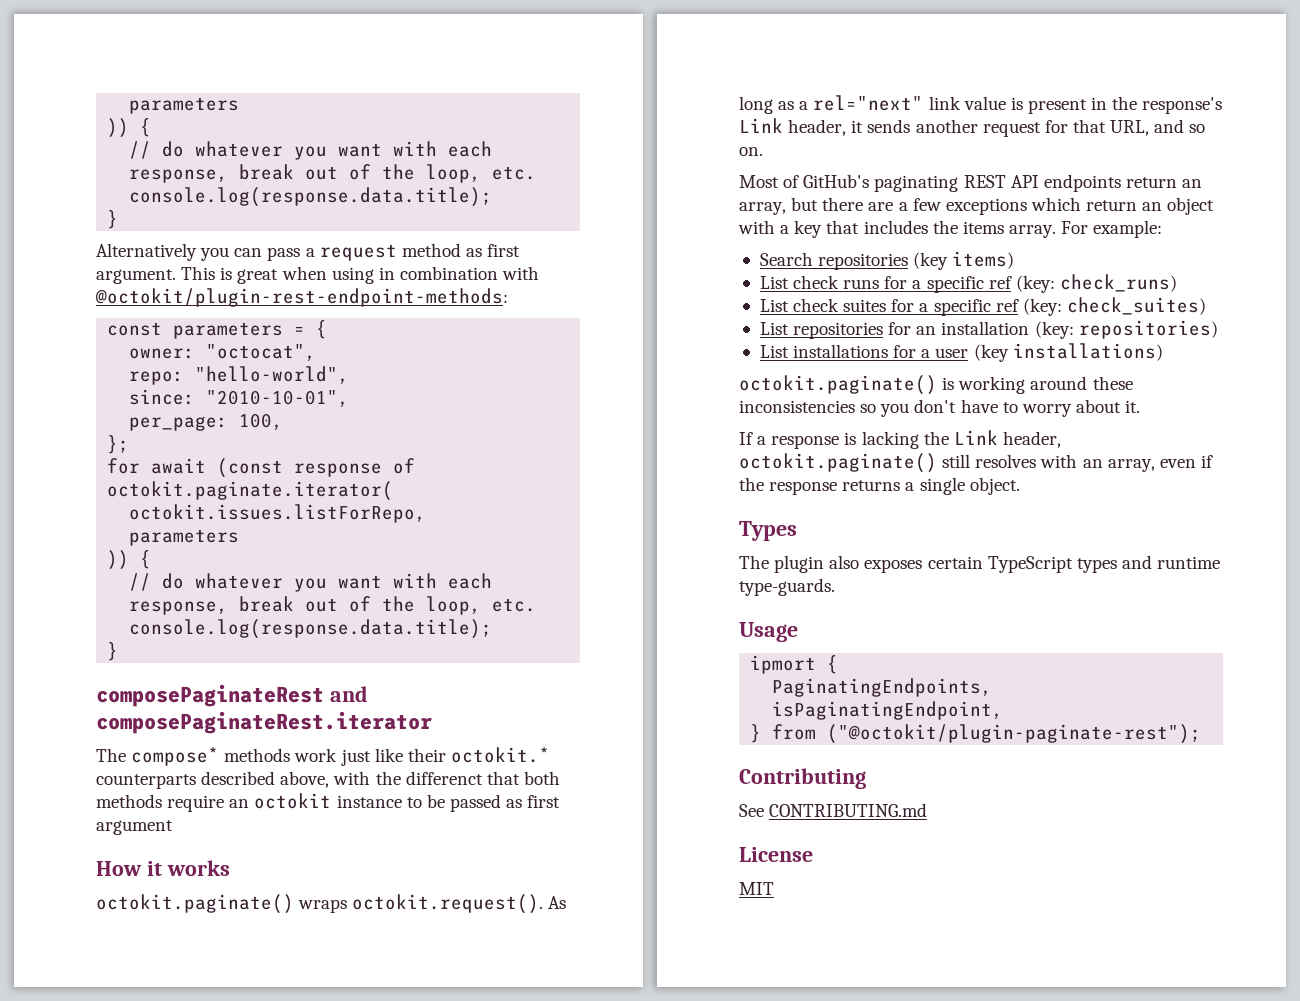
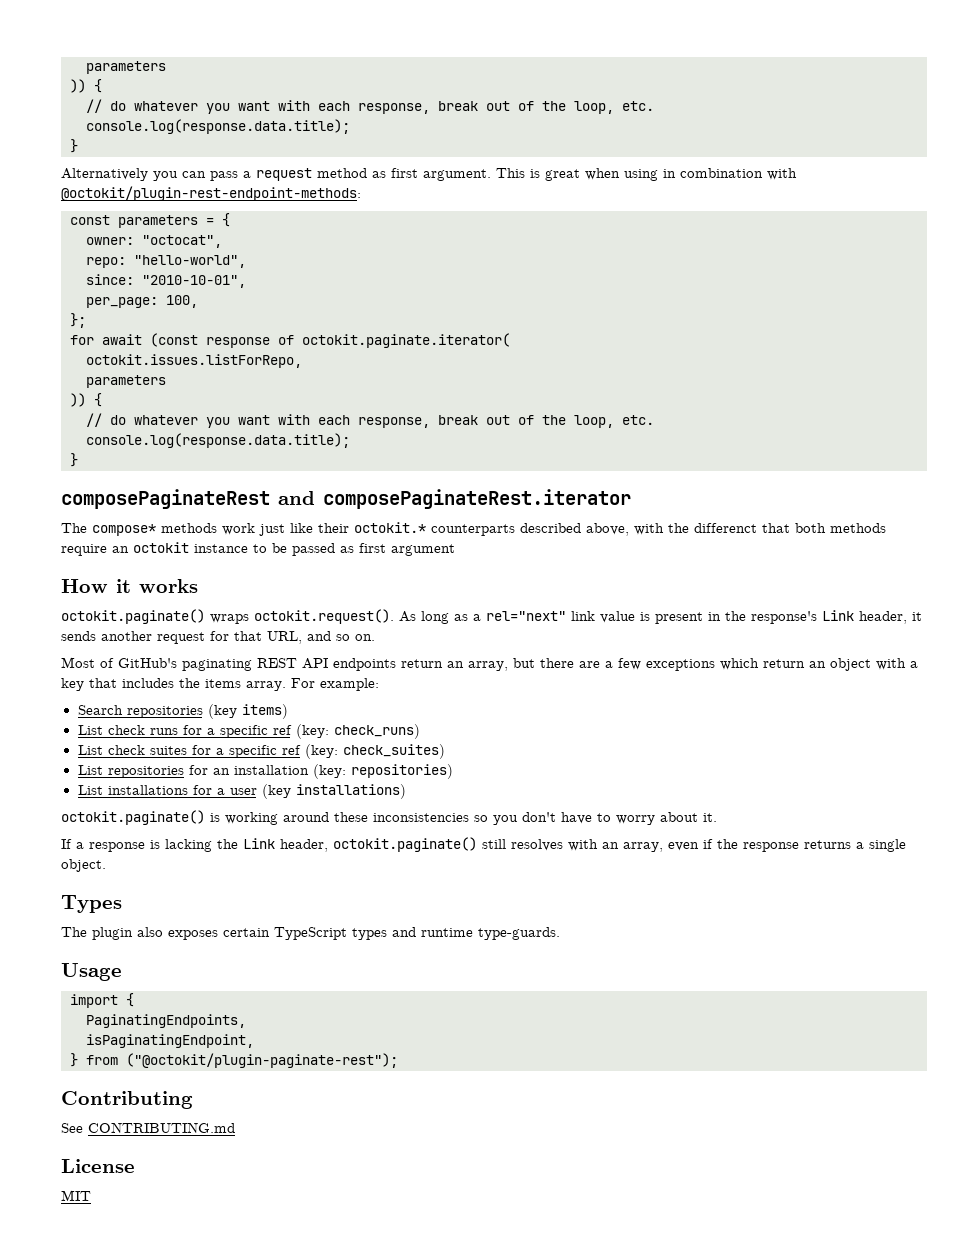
- ipmort {
+ import {

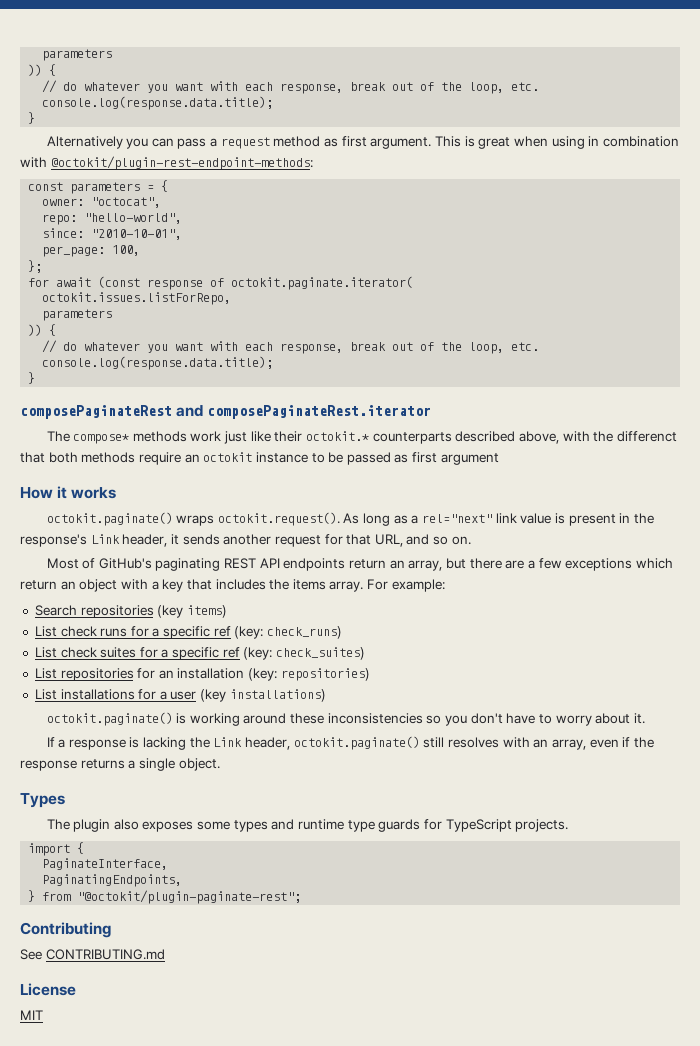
- The plugin also exposes certain TypeScript types and runtime type-guards.
- Usage
+ The plugin also exposes some types and runtime type guards for TypeScript projects.
+ PaginateInterface,
- isPaginatingEndpoint,
- } from ("@octokit/plugin-paginate-rest");
+ } from "@octokit/plugin-paginate-rest";

